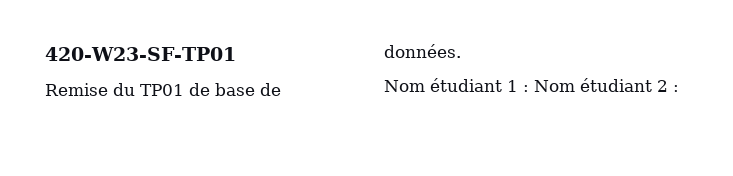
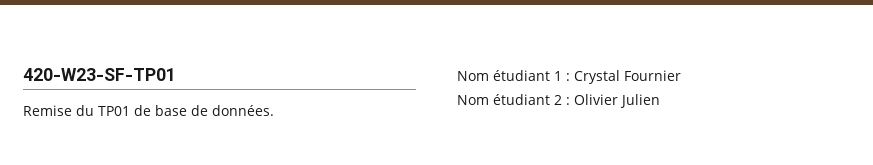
- Nom étudiant 1 : Nom étudiant 2 :
+ Nom étudiant 1 : Crystal Fournier
+ Nom étudiant 2 : Olivier Julien

